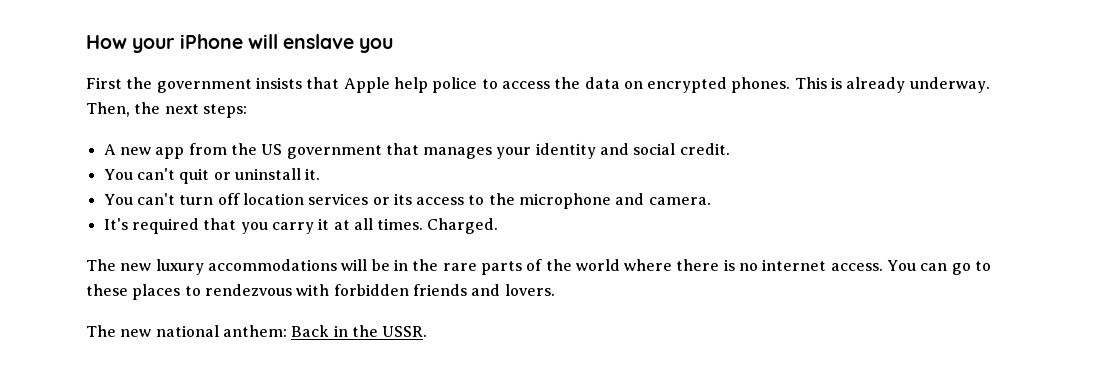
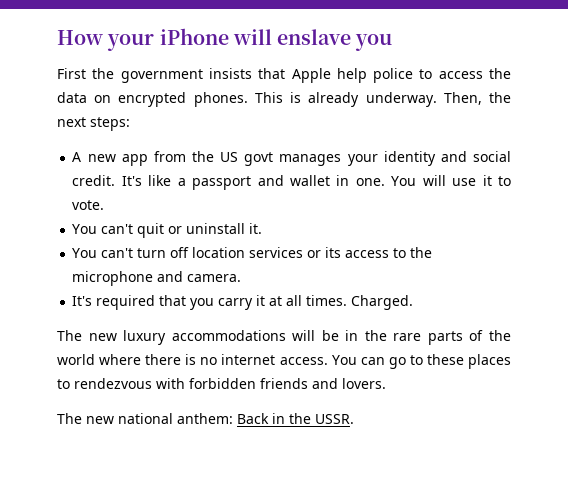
- A new app from the US government that manages your identity and social credit.
+ A new app from the US govt manages your identity and social credit. It's like a passport and wallet in one. You will use it to vote.

